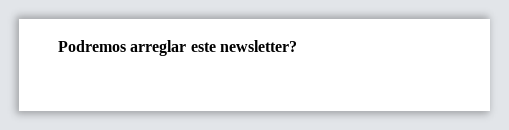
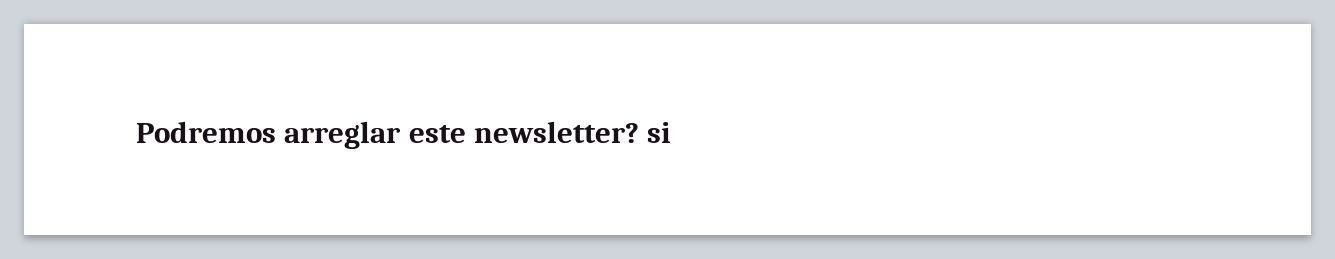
- Podremos arreglar este newsletter?
+ Podremos arreglar este newsletter? si

